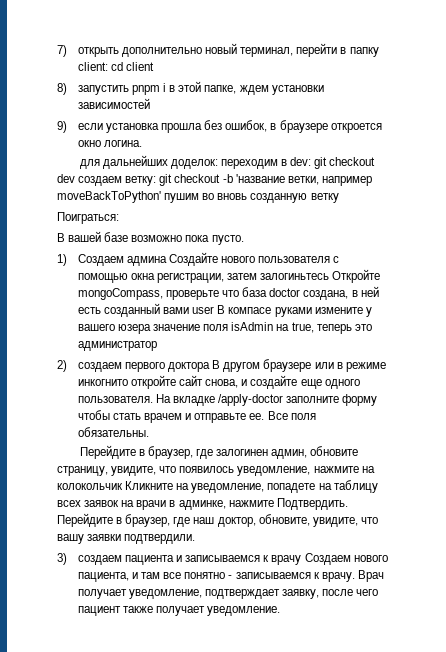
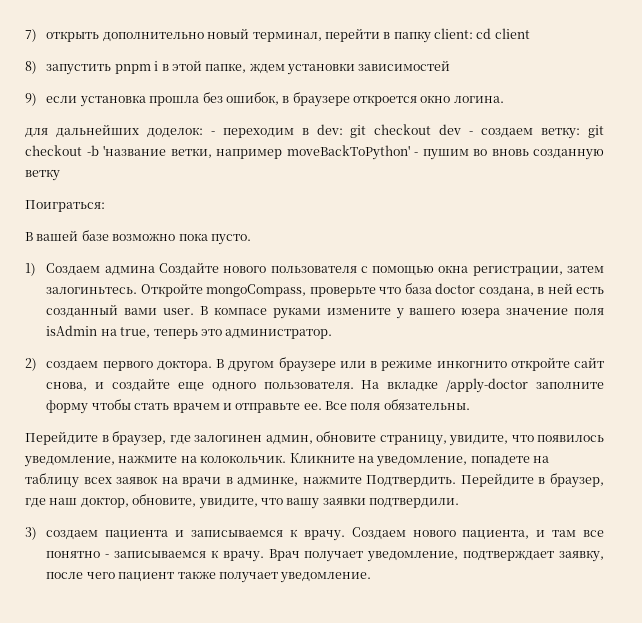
- для дальнейших доделок: переходим в dev: git checkout dev создаем ветку: git checkout -b 'название ветки, например moveBackToPython' пушим во вновь созданную ветку
+ для дальнейших доделок: - переходим в dev: git checkout dev - создаем ветку: git checkout -b 'название ветки, например moveBackToPython' - пушим во вновь созданную ветку
- 1) Создаем админа Создайте нового пользователя с помощью окна регистрации, затем залогиньтесь Откройте mongoCompass, проверьте что база doctor создана, в ней есть созданный вами user В компасе руками измените у вашего юзера значение поля isAdmin на true, теперь это администратор
+ 1) Создаем админа Создайте нового пользователя с помощью окна регистрации, затем залогиньтесь. Откройте mongoCompass, проверьте что база doctor создана, в ней есть созданный вами user. В компасе руками измените у вашего юзера значение поля isAdmin на true, теперь это администратор.
- 2) создаем первого доктора В другом браузере или в режиме инкогнито откройте сайт снова, и создайте еще одного пользователя.
+ 2) создаем первого доктора. В другом браузере или в режиме инкогнито откройте сайт снова, и создайте еще одного пользователя.
- Перейдите в браузер, где залогинен админ, обновите страницу, увидите, что появилось уведомление, нажмите на колокольчик Кликните на уведомление, попадете на таблицу всех заявок на врачи в админке, нажмите Подтвердить.
+ Перейдите в браузер, где залогинен админ, обновите страницу, увидите, что появилось уведомление, нажмите на колокольчик. Кликните на уведомление, попадете на таблицу всех заявок на врачи в админке, нажмите Подтвердить.
- 3) создаем пациента и записываемся к врачу Создаем нового пациента, и там все понятно - записываемся к врачу.
+ 3) создаем пациента и записываемся к врачу. Создаем нового пациента, и там все понятно - записываемся к врачу.

